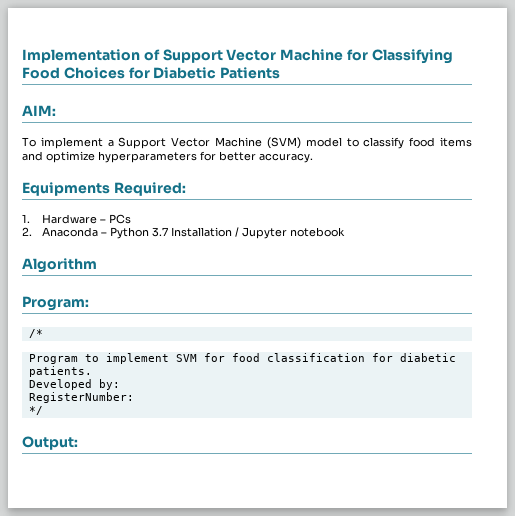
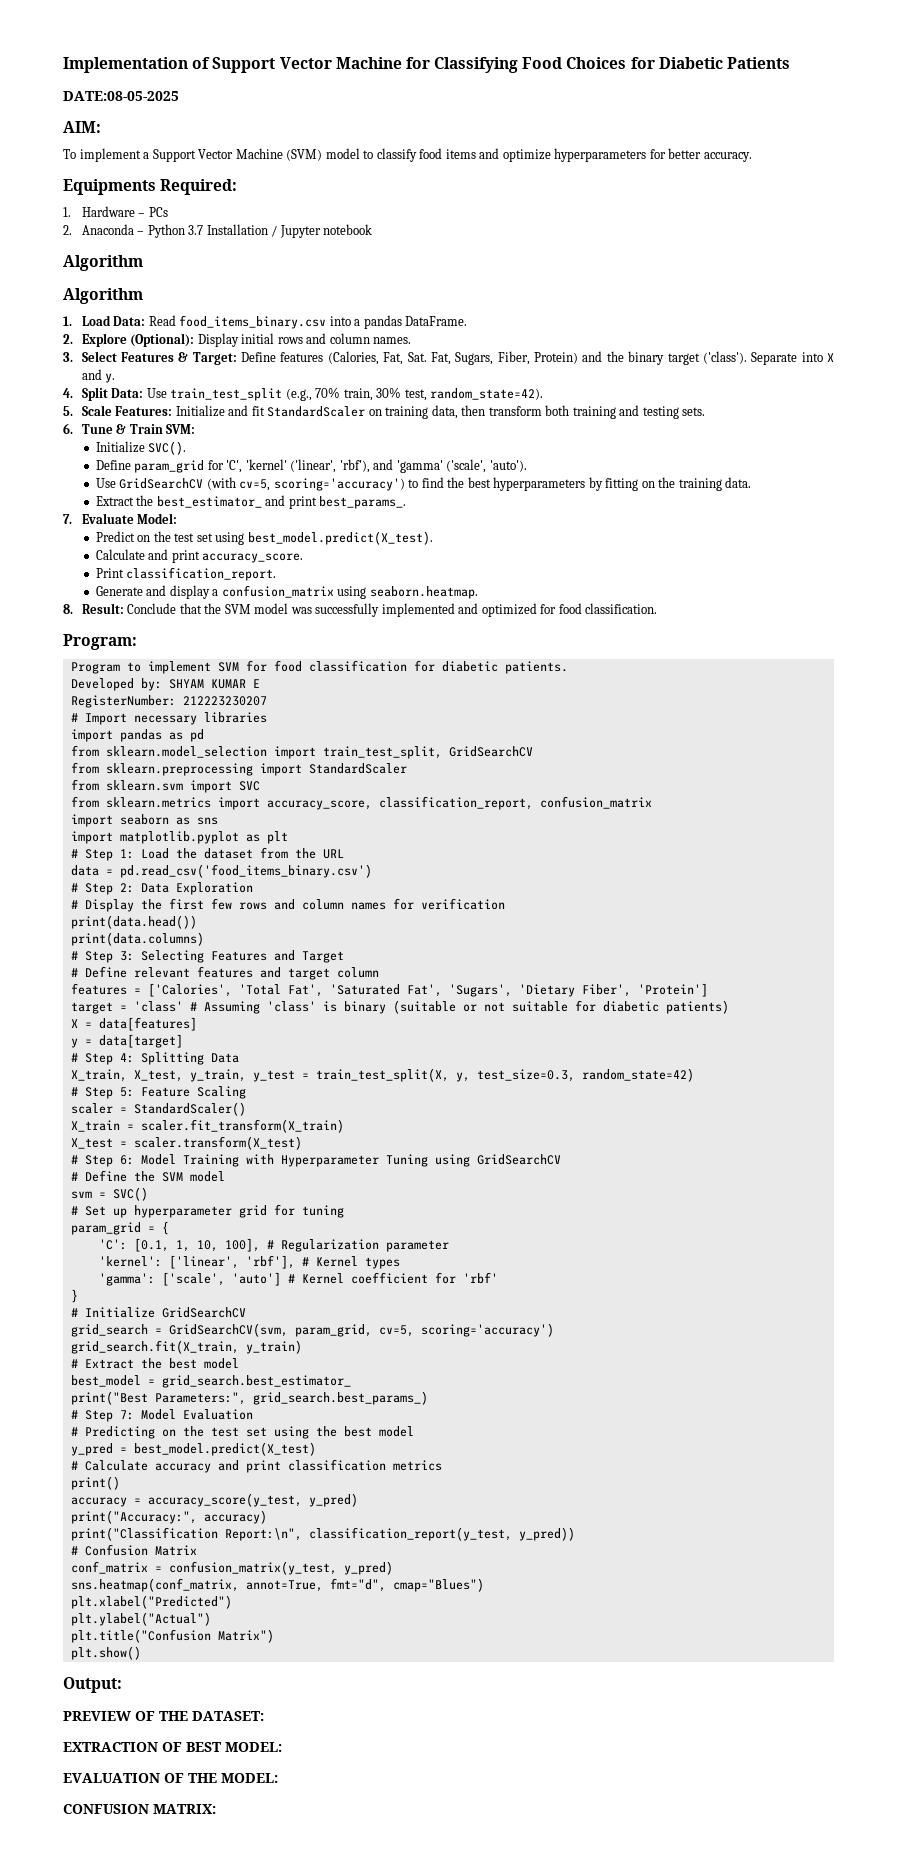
+ DATE:08-05-2025
  2. Anaconda – Python 3.7 Installation / Jupyter notebook
  Algorithm
+ Algorithm
+ 1. Load Data: Read food_items_binary.csv into a pandas DataFrame.
+ 2. Explore (Optional): Display initial rows and column names.
+ 3. Select Features & Target: Define features (Calories, Fat, Sat. Fat, Sugars, Fiber, Protein) and the binary target ('class'). Separate into X and y.
+ 4. Split Data: Use train_test_split (e.g., 70% train, 30% test, random_state=42).
+ 5. Scale Features: Initialize and fit StandardScaler on training data, then transform both training and testing sets.
+ 6. Tune & Train SVM:
+ Initialize SVC().
+ Define param_grid for 'C', 'kernel' ('linear', 'rbf'), and 'gamma' ('scale', 'auto').
+ Use GridSearchCV (with cv=5, scoring='accuracy') to find the best hyperparameters by fitting on the training data.
+ Extract the best_estimator_ and print best_params_.
+ 7. Evaluate Model:
+ Predict on the test set using best_model.predict(X_test).
+ Calculate and print accuracy_score.
+ Print classification_report.
+ Generate and display a confusion_matrix using seaborn.heatmap.
+ 8. Result: Conclude that the SVM model was successfully implemented and optimized for food classification.
- /*
- Developed by:
- RegisterNumber:
- */
+ Developed by: SHYAM KUMAR E
+ RegisterNumber: 212223230207
+ # Import necessary libraries
+ import pandas as pd
+ from sklearn.model_selection import train_test_split, GridSearchCV
+ from sklearn.preprocessing import StandardScaler
+ from sklearn.svm import SVC
+ from sklearn.metrics import accuracy_score, classification_report, confusion_matrix
+ import seaborn as sns
+ import matplotlib.pyplot as plt
+ # Step 1: Load the dataset from the URL
+ data = pd.read_csv('food_items_binary.csv')
+ # Step 2: Data Exploration
+ # Display the first few rows and column names for verification
+ print(data.head())
+ print(data.columns)
+ # Step 3: Selecting Features and Target
+ # Define relevant features and target column
+ features = ['Calories', 'Total Fat', 'Saturated Fat', 'Sugars', 'Dietary Fiber', 'Protein']
+ target = 'class' # Assuming 'class' is binary (suitable or not suitable for diabetic patients)
+ X = data[features]
+ y = data[target]
+ # Step 4: Splitting Data
+ X_train, X_test, y_train, y_test = train_test_split(X, y, test_size=0.3, random_state=42)
+ # Step 5: Feature Scaling
+ scaler = StandardScaler()
+ X_train = scaler.fit_transform(X_train)
+ X_test = scaler.transform(X_test)
+ # Step 6: Model Training with Hyperparameter Tuning using GridSearchCV
+ # Define the SVM model
+ svm = SVC()
+ # Set up hyperparameter grid for tuning
+ param_grid = {
+ 'C': [0.1, 1, 10, 100], # Regularization parameter
+ 'kernel': ['linear', 'rbf'], # Kernel types
+ 'gamma': ['scale', 'auto'] # Kernel coefficient for 'rbf'
+ }
+ # Initialize GridSearchCV
+ grid_search = GridSearchCV(svm, param_grid, cv=5, scoring='accuracy')
+ grid_search.fit(X_train, y_train)
+ # Extract the best model
+ best_model = grid_search.best_estimator_
+ print("Best Parameters:", grid_search.best_params_)
+ # Step 7: Model Evaluation
+ # Predicting on the test set using the best model
+ y_pred = best_model.predict(X_test)
+ # Calculate accuracy and print classification metrics
+ print()
+ accuracy = accuracy_score(y_test, y_pred)
+ print("Accuracy:", accuracy)
+ print("Classification Report:\n", classification_report(y_test, y_pred))
+ # Confusion Matrix
+ conf_matrix = confusion_matrix(y_test, y_pred)
+ sns.heatmap(conf_matrix, annot=True, fmt="d", cmap="Blues")
+ plt.xlabel("Predicted")
+ plt.ylabel("Actual")
+ plt.title("Confusion Matrix")
+ plt.show()
  Output:
+ PREVIEW OF THE DATASET:
+ EXTRACTION OF BEST MODEL:
+ EVALUATION OF THE MODEL:
+ CONFUSION MATRIX:

